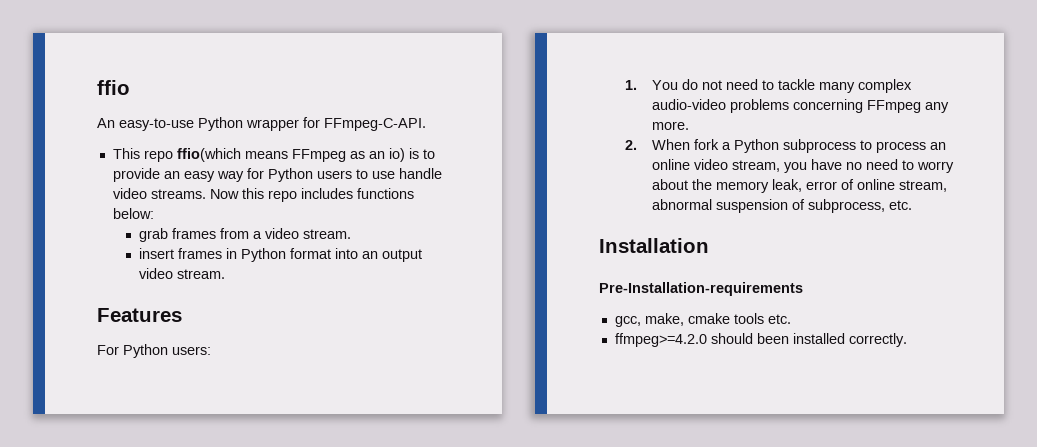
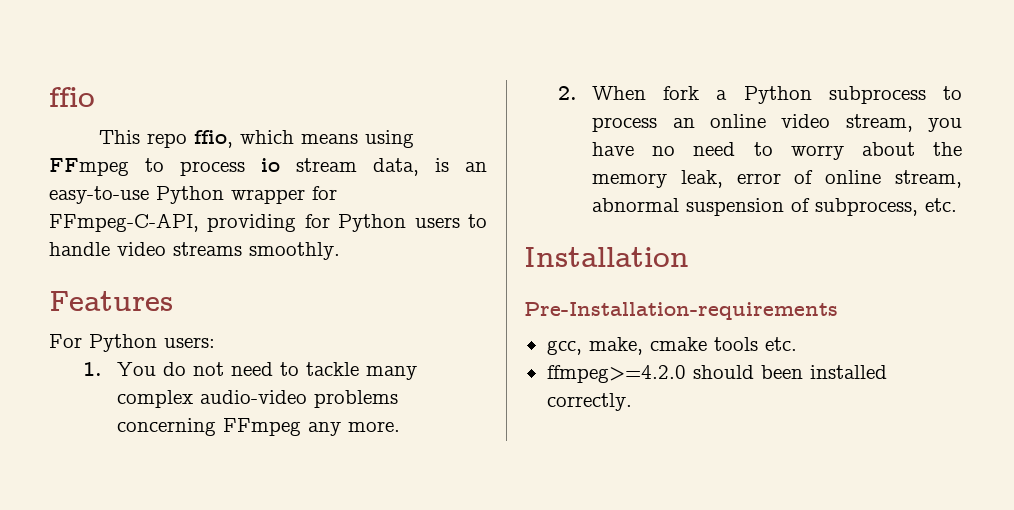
- An easy-to-use Python wrapper for FFmpeg-C-API.
- This repo ffio(which means FFmpeg as an io) is to provide an easy way for Python users to use handle video streams. Now this repo includes functions below:
- grab frames from a video stream.
- insert frames in Python format into an output video stream.
+ This repo ffio, which means using FFmpeg to process io stream data, is an easy-to-use Python wrapper for FFmpeg-C-API, providing for Python users to handle video streams smoothly.

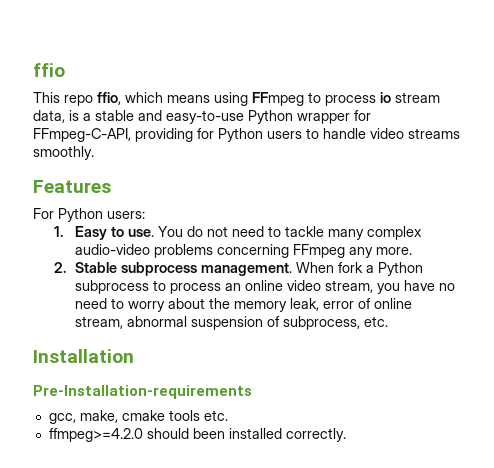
- This repo ffio, which means using FFmpeg to process io stream data, is an easy-to-use Python wrapper for FFmpeg-C-API, providing for Python users to handle video streams smoothly.
+ This repo ffio, which means using FFmpeg to process io stream data, is a stable and easy-to-use Python wrapper for FFmpeg-C-API, providing for Python users to handle video streams smoothly.
- 1. You do not need to tackle many complex audio-video problems concerning FFmpeg any more.
+ 1. Easy to use. You do not need to tackle many complex audio-video problems concerning FFmpeg any more.
- 2. When fork a Python subprocess to process an online video stream, you have no need to worry about the memory leak, error of online stream, abnormal suspension of subprocess, etc.
+ 2. Stable subprocess management. When fork a Python subprocess to process an online video stream, you have no need to worry about the memory leak, error of online stream, abnormal suspension of subprocess, etc.

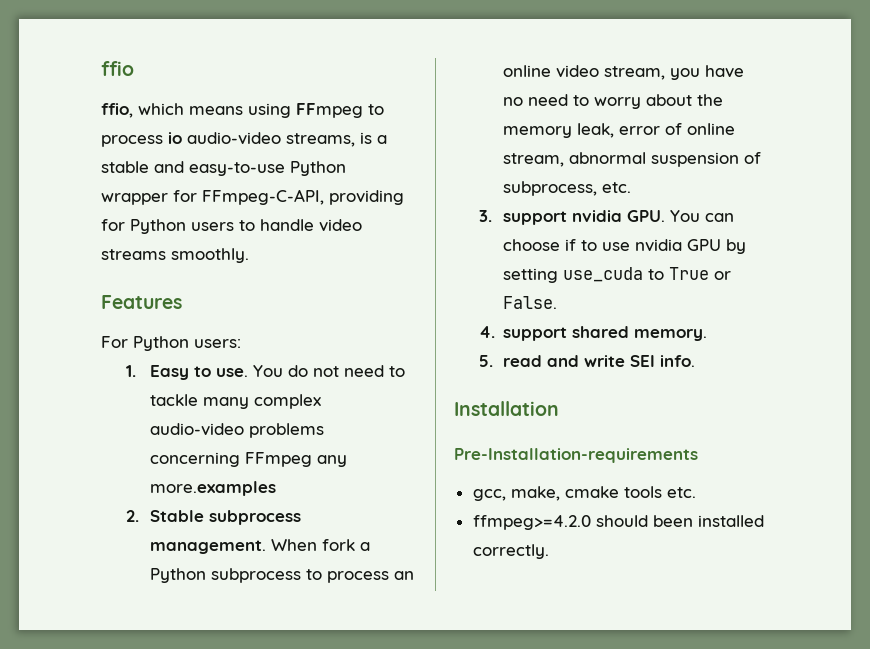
- This repo ffio, which means using FFmpeg to process io stream data, is a stable and easy-to-use Python wrapper for FFmpeg-C-API, providing for Python users to handle video streams smoothly.
+ ffio, which means using FFmpeg to process io audio-video streams, is a stable and easy-to-use Python wrapper for FFmpeg-C-API, providing for Python users to handle video streams smoothly.
- You do not need to tackle many complex audio-video problems concerning FFmpeg any more.
+ You do not need to tackle many complex audio-video problems concerning FFmpeg any more.examples
+ 3. support nvidia GPU. You can choose if to use nvidia GPU by setting use_cuda to True or False.
+ 4. support shared memory.
+ 5. read and write SEI info.

